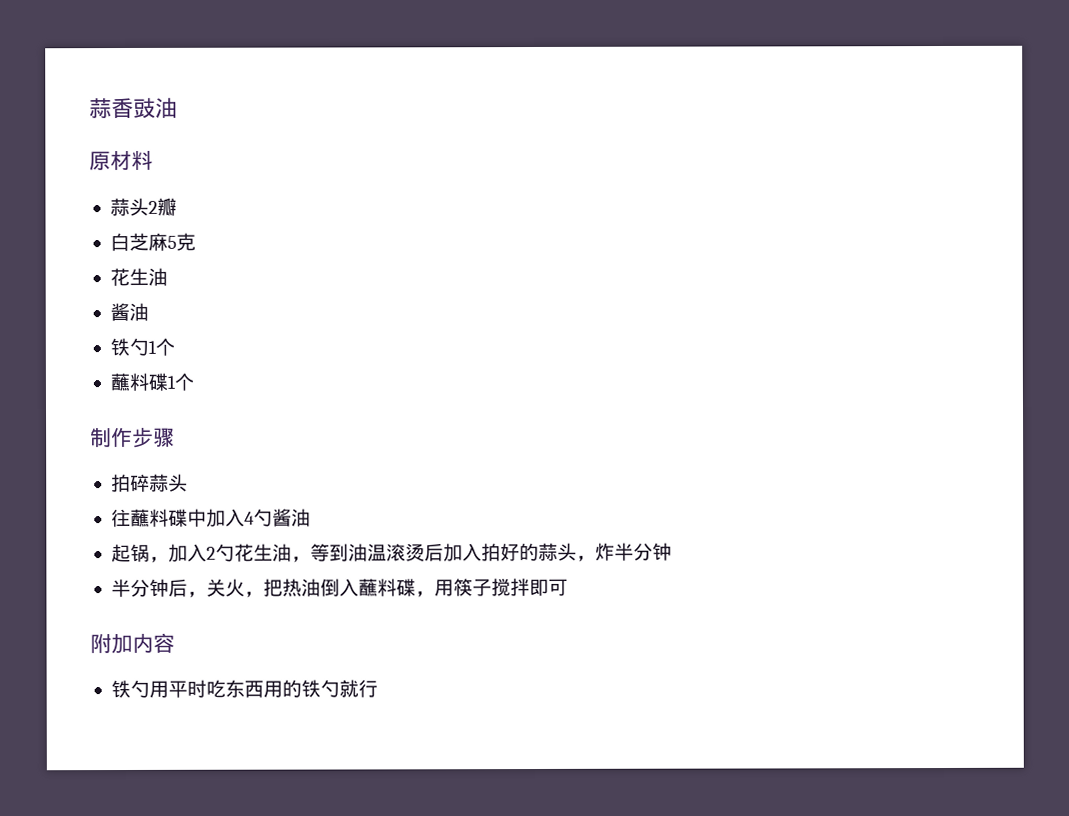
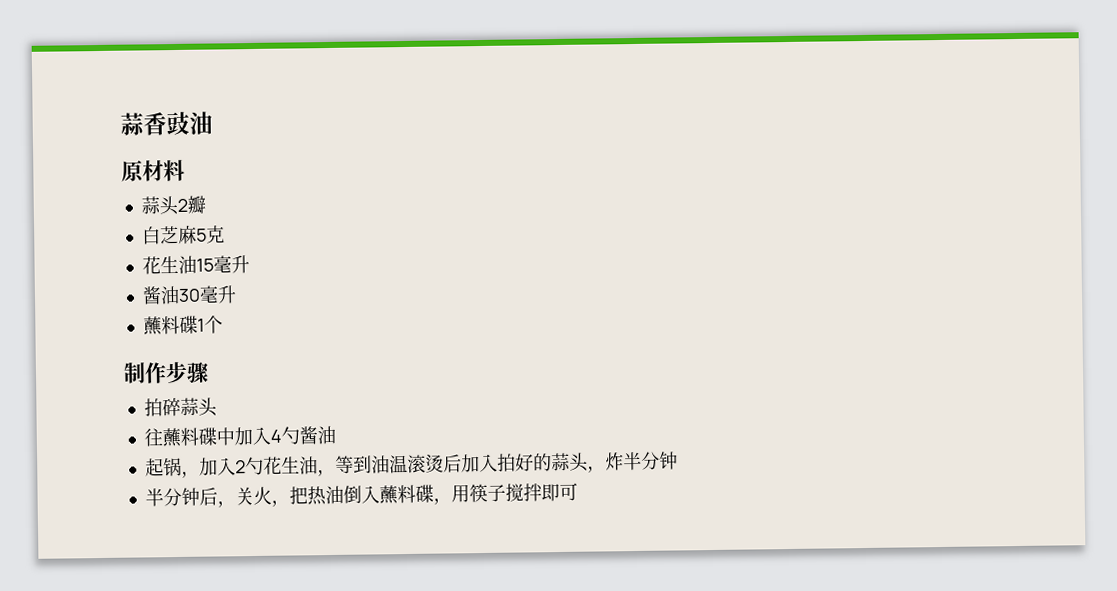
  白芝麻5克
- 花生油
- 酱油
- 铁勺1个
+ 花生油15毫升
+ 酱油30毫升
- 附加内容
- 铁勺用平时吃东西用的铁勺就行

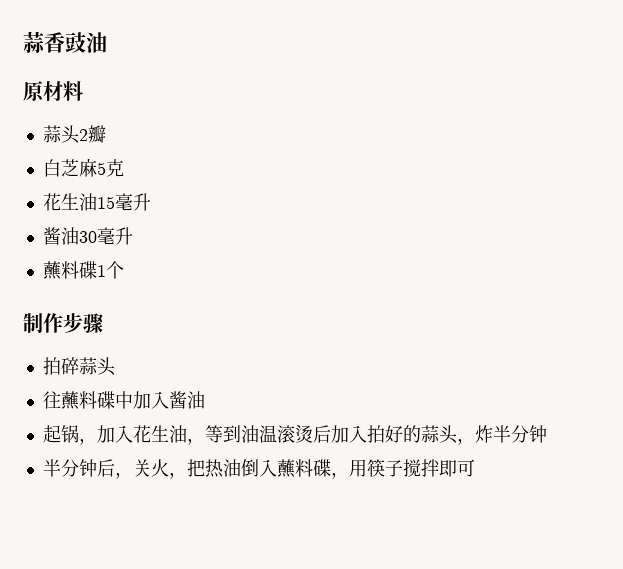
- 往蘸料碟中加入4勺酱油
+ 往蘸料碟中加入酱油
- 起锅，加入2勺花生油，等到油温滚烫后加入拍好的蒜头，炸半分钟
+ 起锅，加入花生油，等到油温滚烫后加入拍好的蒜头，炸半分钟

